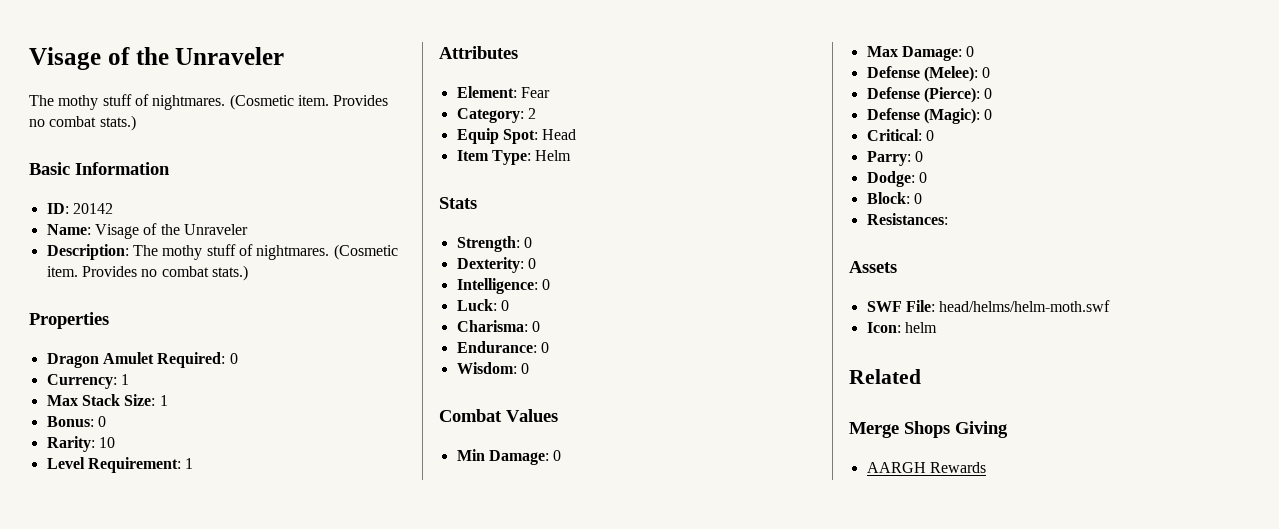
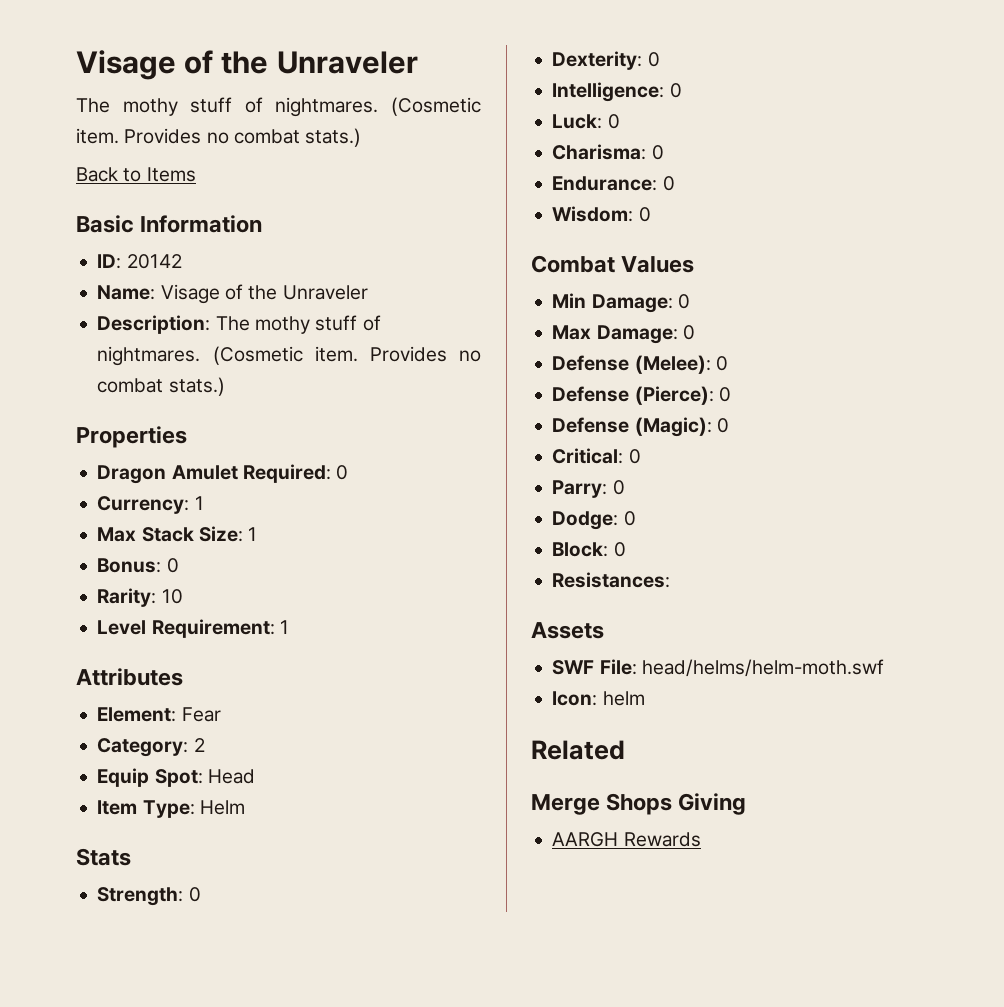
+ Back to Items

